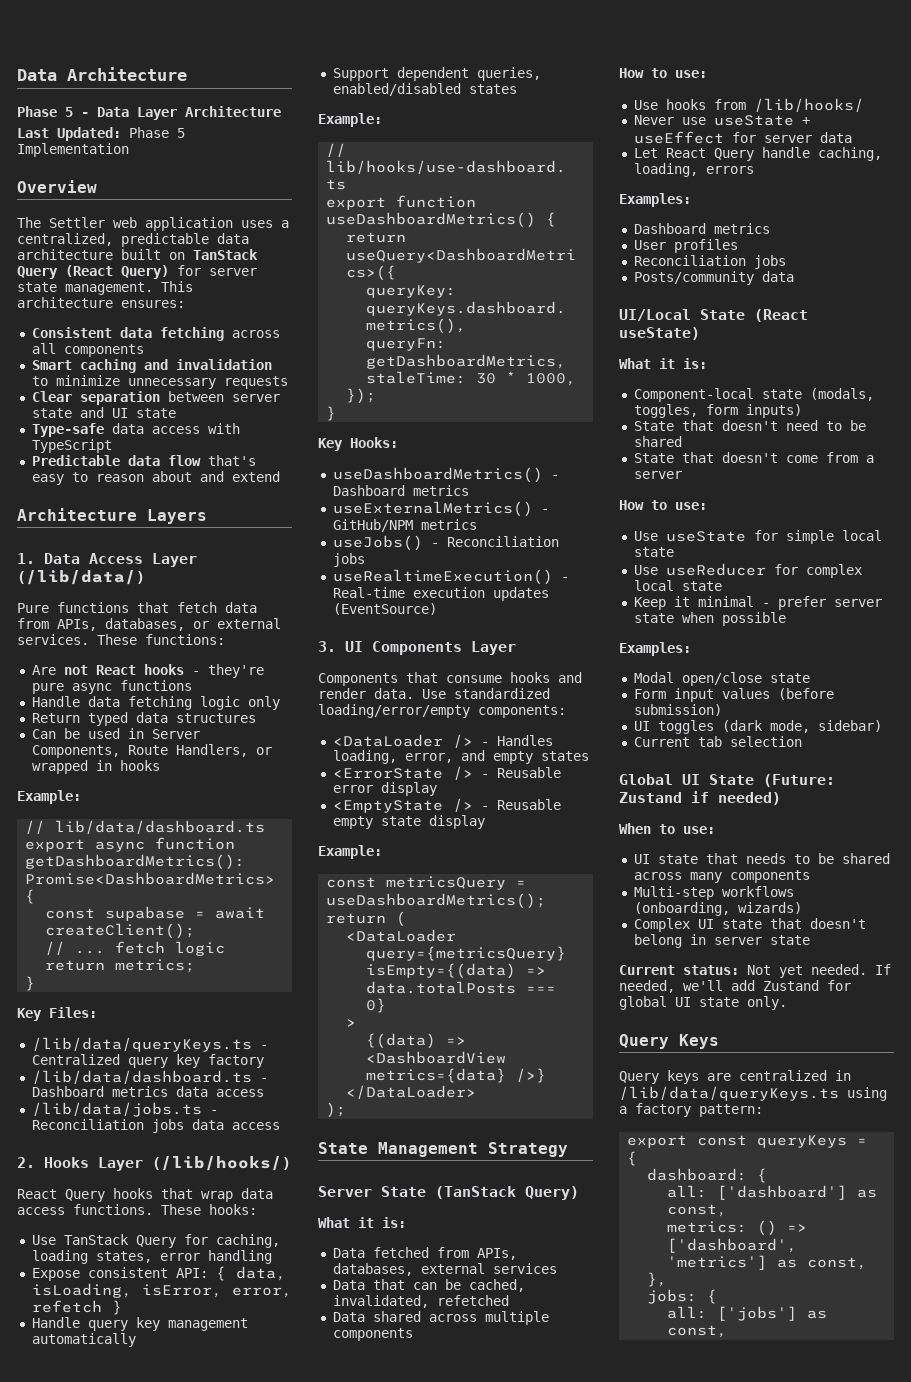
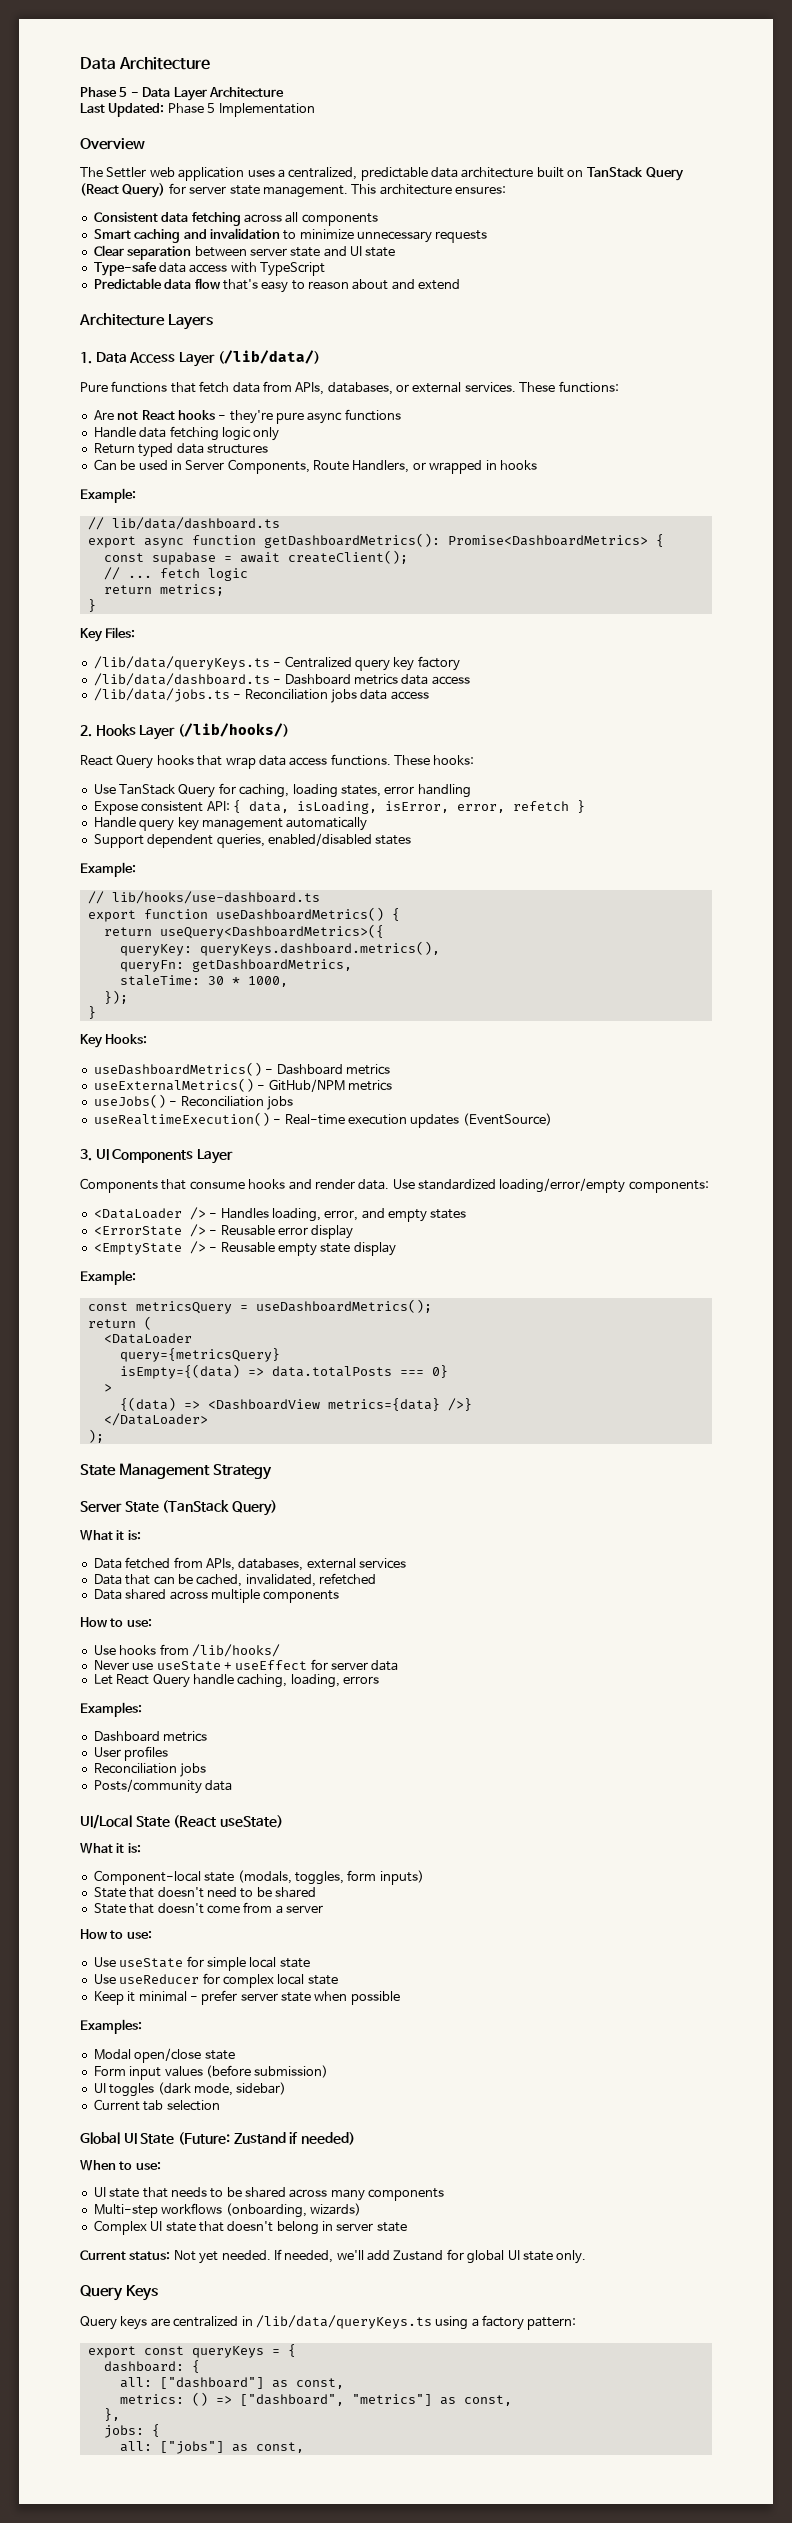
- all: ['dashboard'] as const,
+ all: ["dashboard"] as const,
- metrics: () => ['dashboard', 'metrics'] as const,
+ metrics: () => ["dashboard", "metrics"] as const,
- all: ['jobs'] as const,
+ all: ["jobs"] as const,

